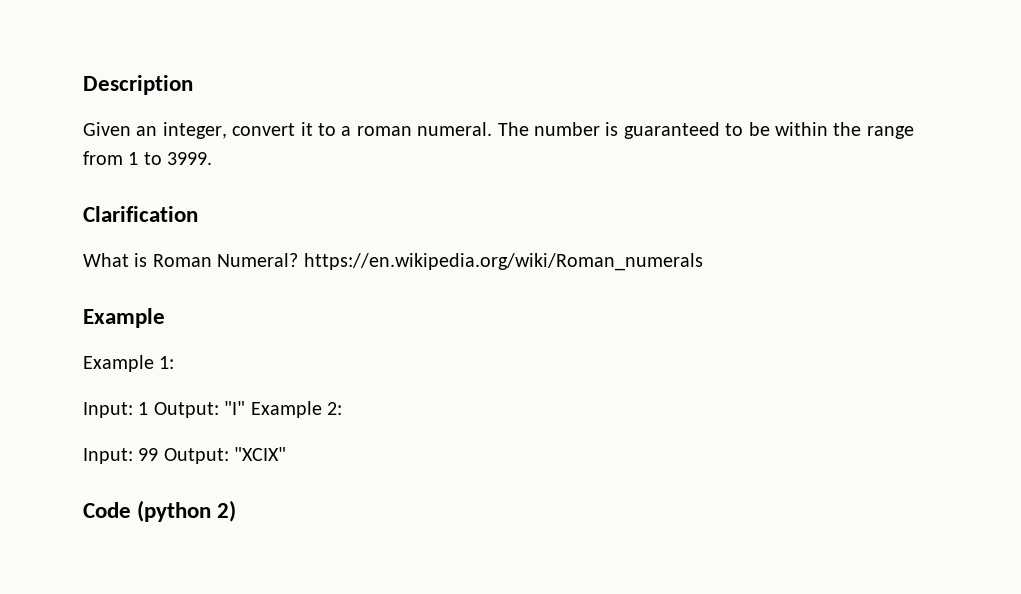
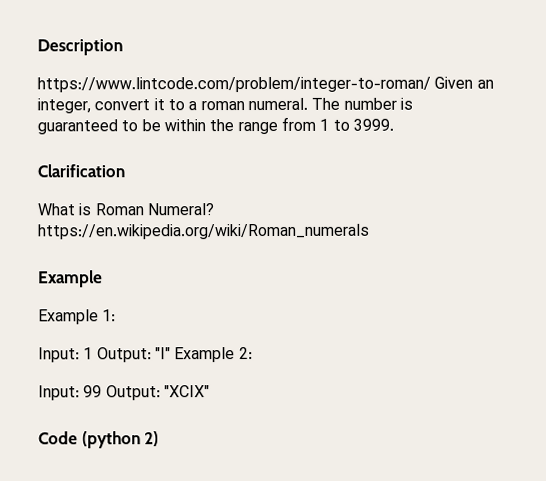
- Given an integer, convert it to a roman numeral.
+ https://www.lintcode.com/problem/integer-to-roman/ Given an integer, convert it to a roman numeral.

